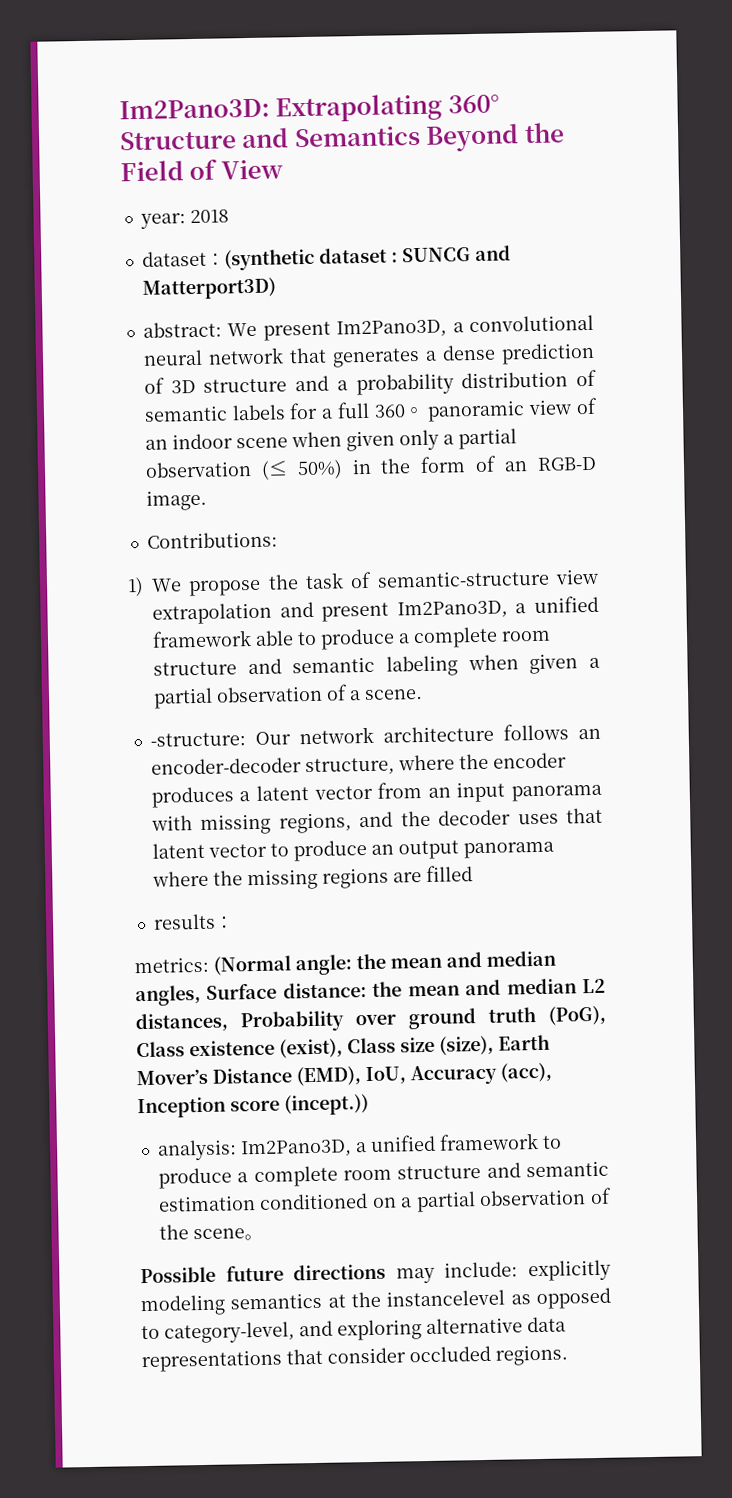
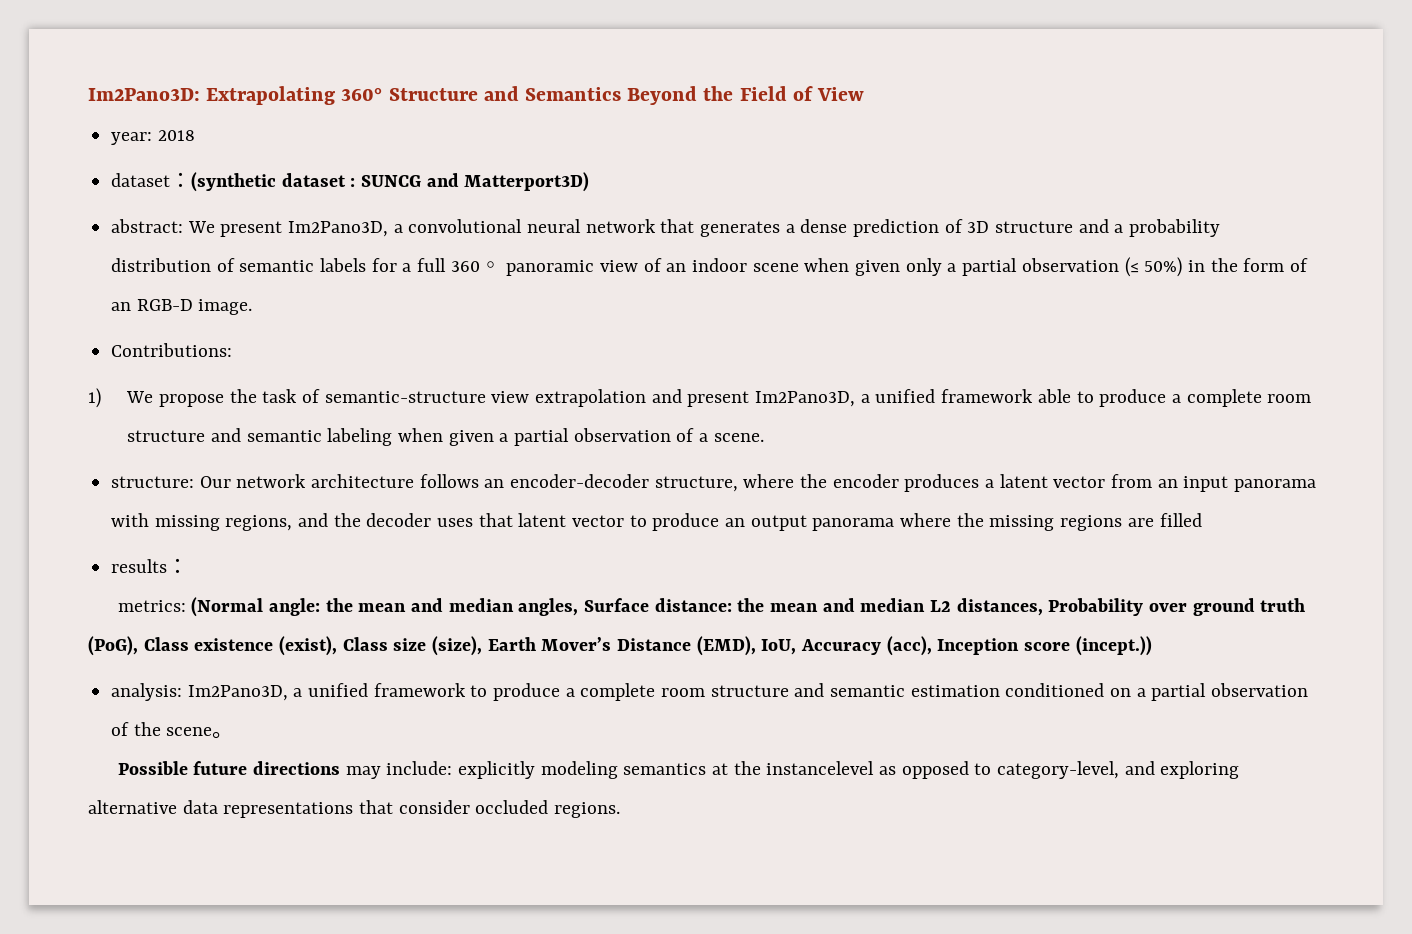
- -structure: Our network architecture follows an encoder-decoder structure, where the encoder produces a latent vector from an input panorama with missing regions, and the decoder uses that latent vector to produce an output panorama where the missing regions are filled
+ structure: Our network architecture follows an encoder-decoder structure, where the encoder produces a latent vector from an input panorama with missing regions, and the decoder uses that latent vector to produce an output panorama where the missing regions are filled

